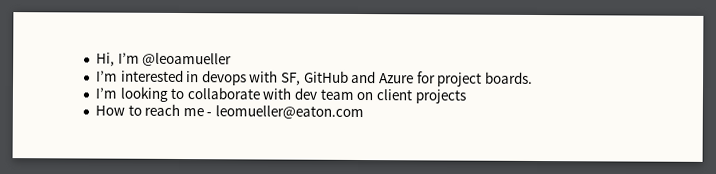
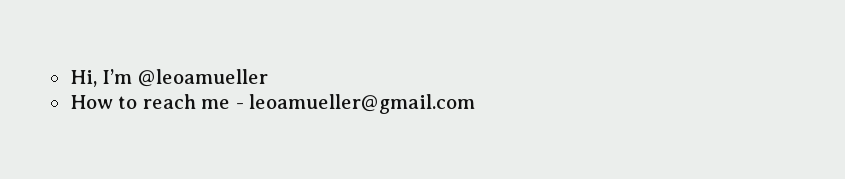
- I’m interested in devops with SF, GitHub and Azure for project boards.
- I’m looking to collaborate with dev team on client projects
- How to reach me - leomueller@eaton.com
+ How to reach me - leoamueller@gmail.com

